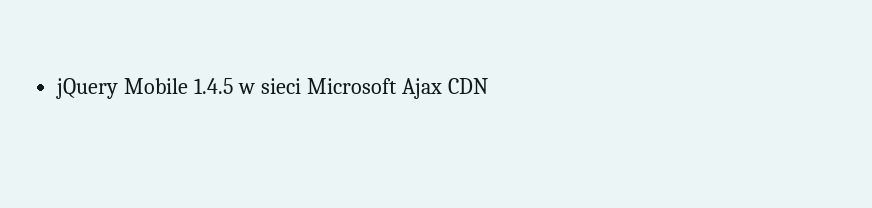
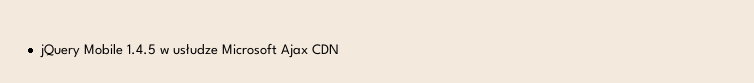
- jQuery Mobile 1.4.5 w sieci Microsoft Ajax CDN
+ jQuery Mobile 1.4.5 w usłudze Microsoft Ajax CDN

